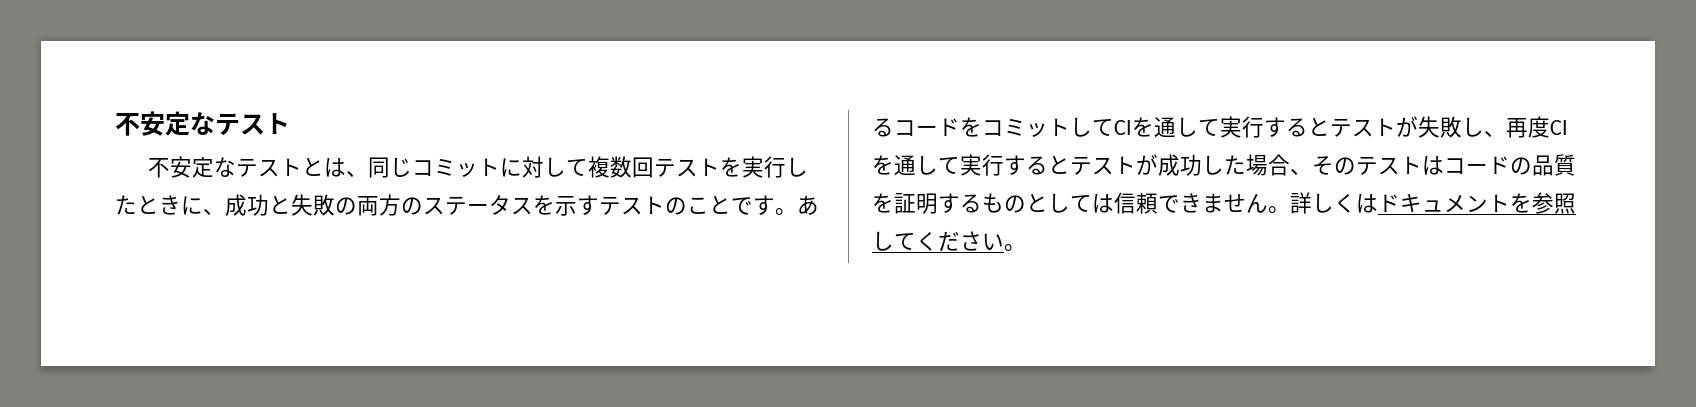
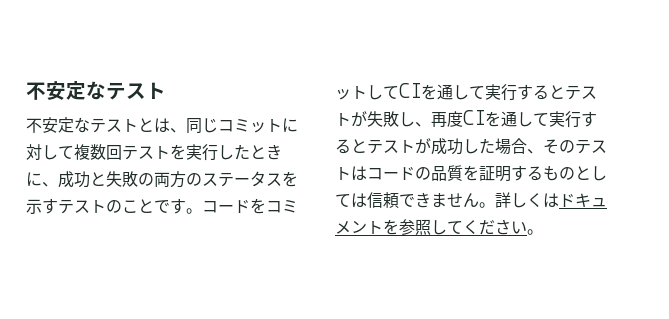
- あるコードをコミットしてCIを通して実行するとテストが失敗し、再度CIを通して実行するとテストが成功した場合、そのテストはコードの品質を証明するものとしては信頼できません。
+ コードをコミットしてCIを通して実行するとテストが失敗し、再度CIを通して実行するとテストが成功した場合、そのテストはコードの品質を証明するものとしては信頼できません。

